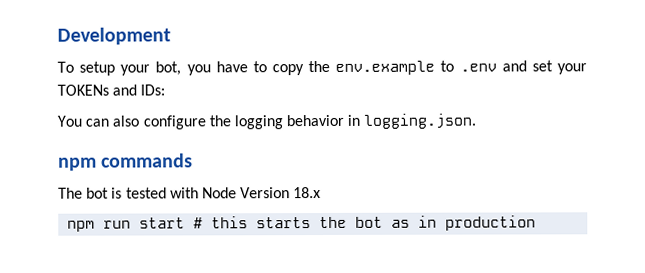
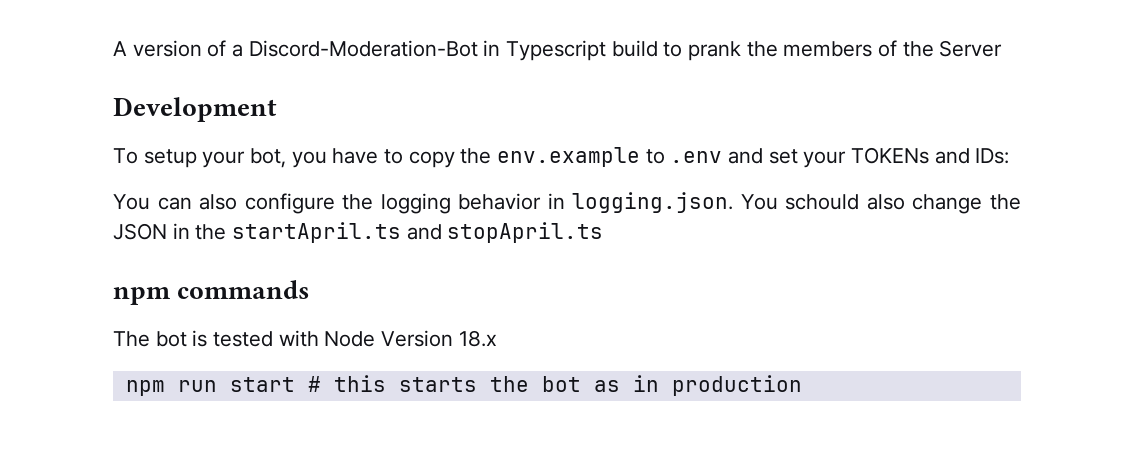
+ A version of a Discord-Moderation-Bot in Typescript build to prank the members of the Server
- You can also configure the logging behavior in logging.json.
+ You can also configure the logging behavior in logging.json. You schould also change the JSON in the startApril.ts and stopApril.ts

